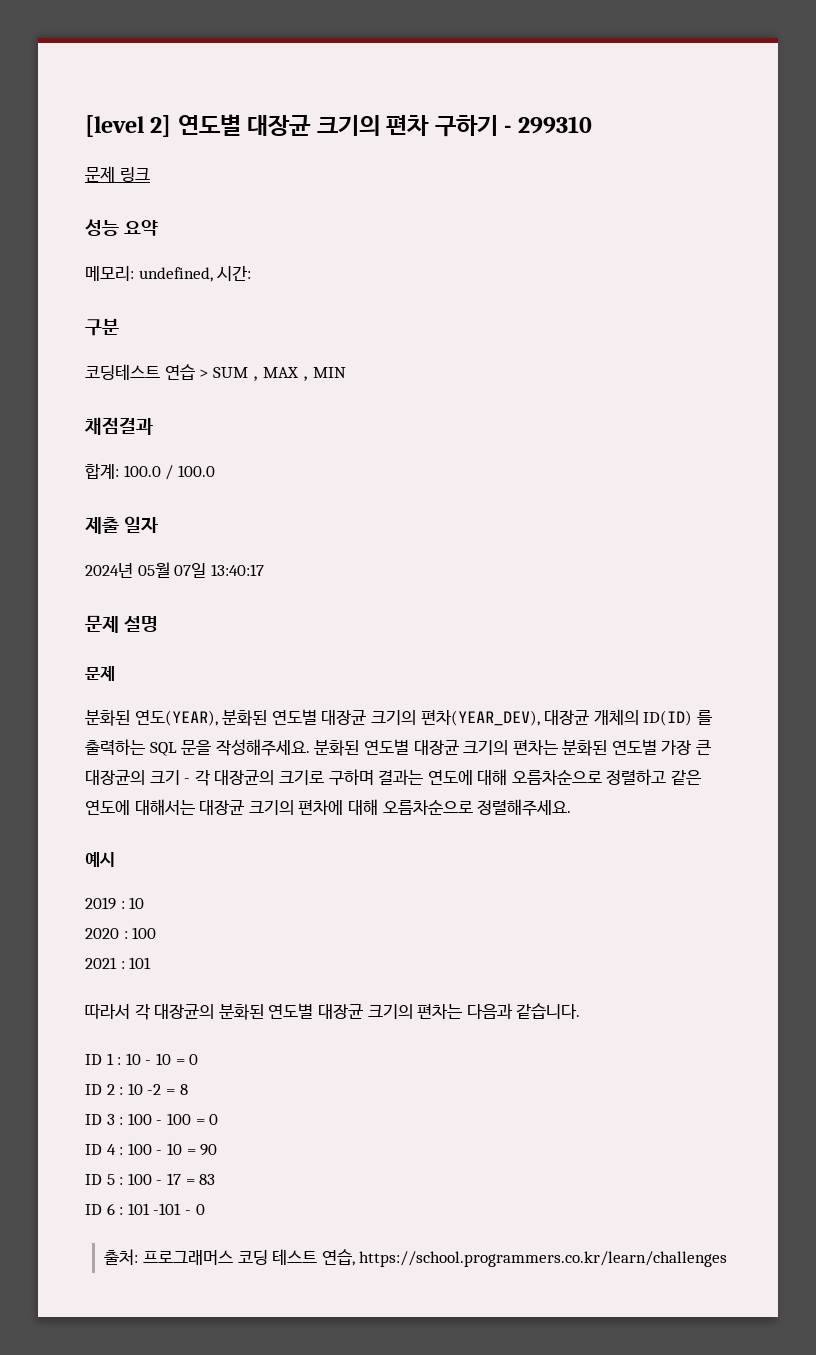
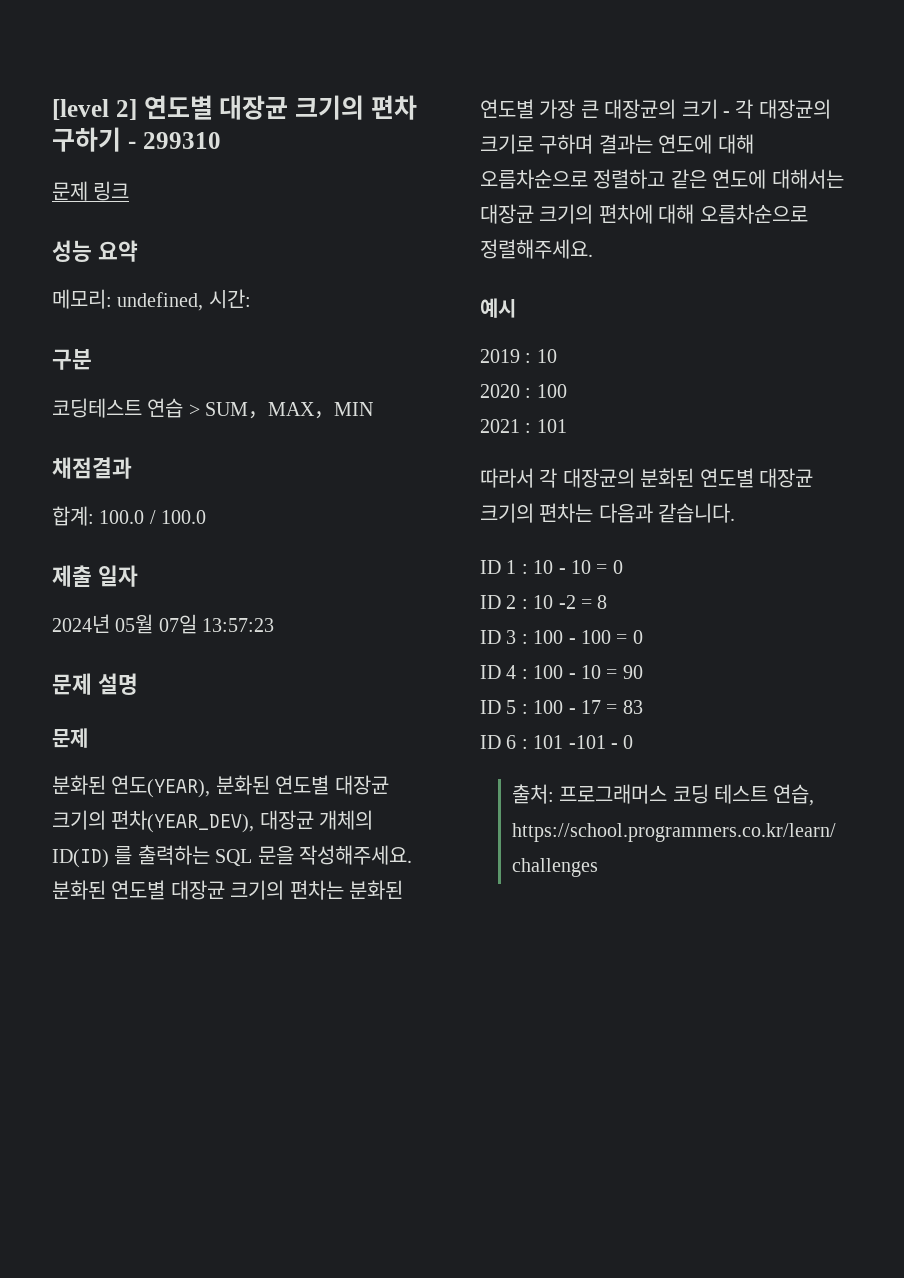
- 2024년 05월 07일 13:40:17
+ 2024년 05월 07일 13:57:23

